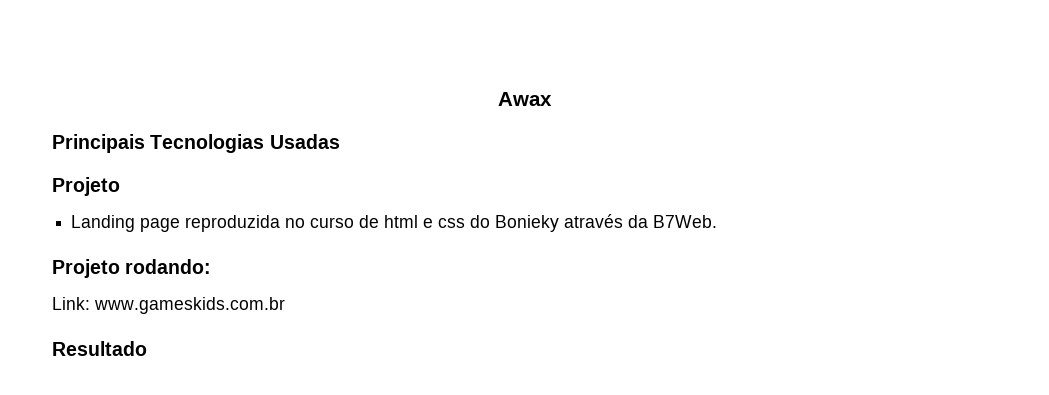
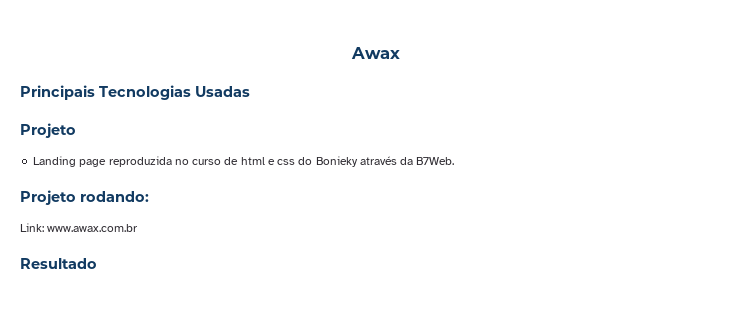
- Link: www.gameskids.com.br
+ Link: www.awax.com.br

